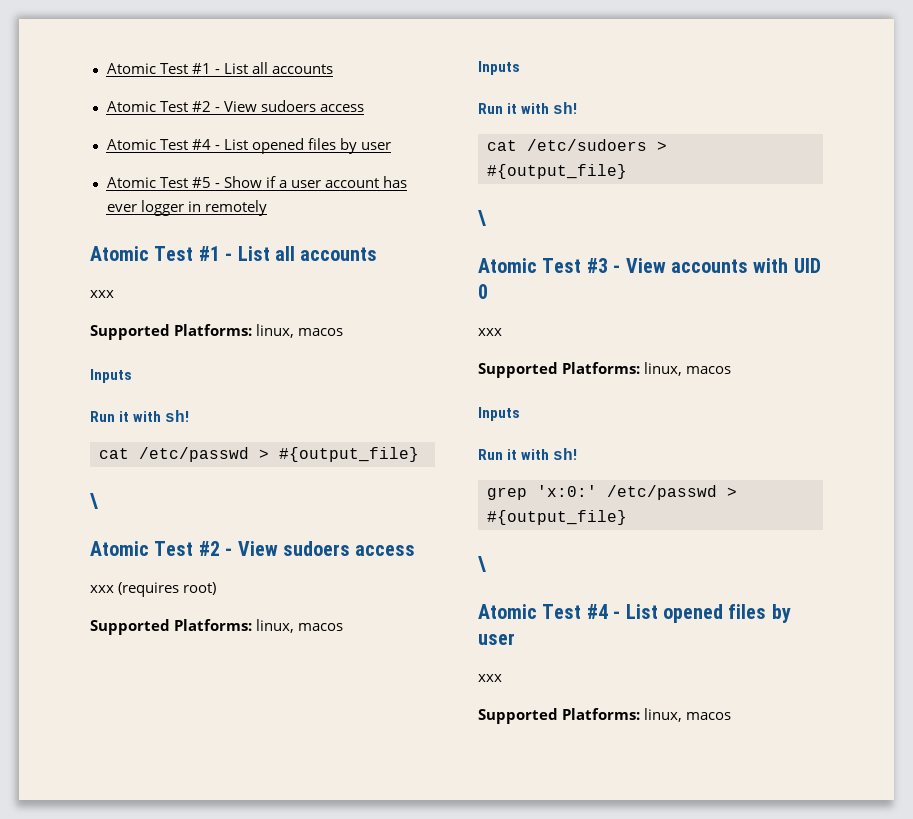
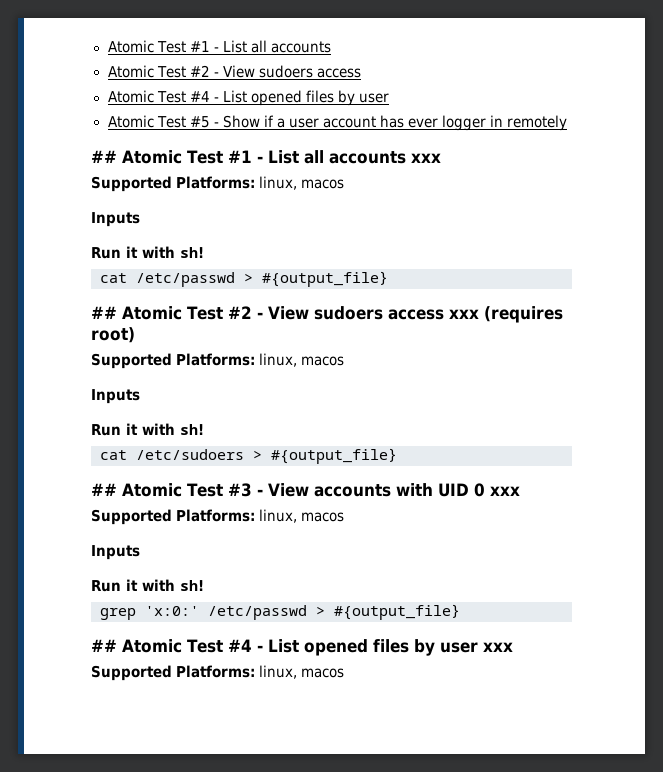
  Atomic Test #5 - Show if a user account has ever logger in remotely
- Atomic Test #1 - List all accounts
- xxx
+ ## Atomic Test #1 - List all accounts xxx
  cat /etc/passwd > #{output_file}
- \
- Atomic Test #2 - View sudoers access
- xxx (requires root)
+ ## Atomic Test #2 - View sudoers access xxx (requires root)
  cat /etc/sudoers > #{output_file}
- \
- Atomic Test #3 - View accounts with UID 0
- xxx
+ ## Atomic Test #3 - View accounts with UID 0 xxx
  grep 'x:0:' /etc/passwd > #{output_file}
- \
- Atomic Test #4 - List opened files by user
- xxx
+ ## Atomic Test #4 - List opened files by user xxx

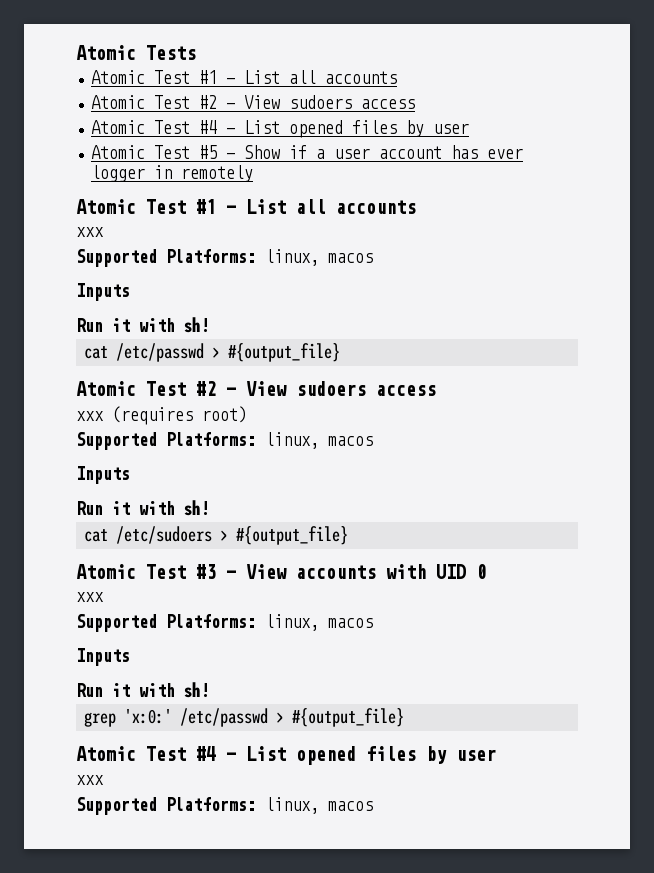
+ Atomic Tests
  Atomic Test #5 - Show if a user account has ever logger in remotely
- ## Atomic Test #1 - List all accounts xxx
+ Atomic Test #1 - List all accounts
+ xxx
  cat /etc/passwd > #{output_file}
- ## Atomic Test #2 - View sudoers access xxx (requires root)
+ Atomic Test #2 - View sudoers access
+ xxx (requires root)
- ## Atomic Test #3 - View accounts with UID 0 xxx
+ Atomic Test #3 - View accounts with UID 0
+ xxx
  grep 'x:0:' /etc/passwd > #{output_file}
- ## Atomic Test #4 - List opened files by user xxx
+ Atomic Test #4 - List opened files by user
+ xxx

